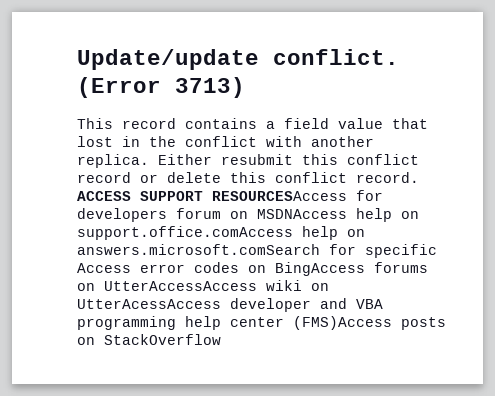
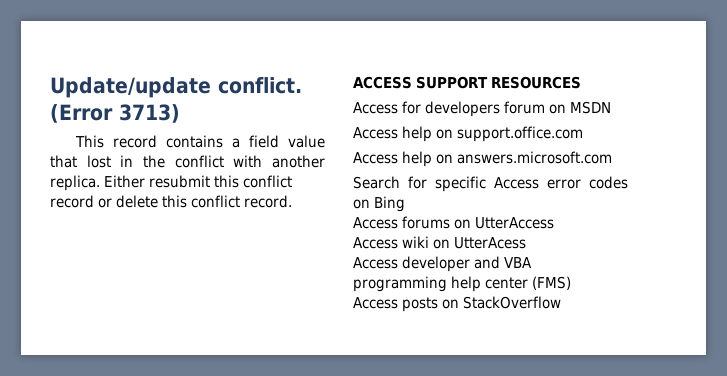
- ACCESS SUPPORT RESOURCESAccess for developers forum on MSDNAccess help on support.office.comAccess help on answers.microsoft.comSearch for specific Access error codes on BingAccess forums on UtterAccessAccess wiki on UtterAcessAccess developer and VBA programming help center (FMS)Access posts on StackOverflow
+ ACCESS SUPPORT RESOURCES
+ Access for developers forum on MSDN
+ Access help on support.office.com
+ Access help on answers.microsoft.com
+ Search for specific Access error codes on Bing
+ Access forums on UtterAccess
+ Access wiki on UtterAcess
+ Access developer and VBA programming help center (FMS)
+ Access posts on StackOverflow

